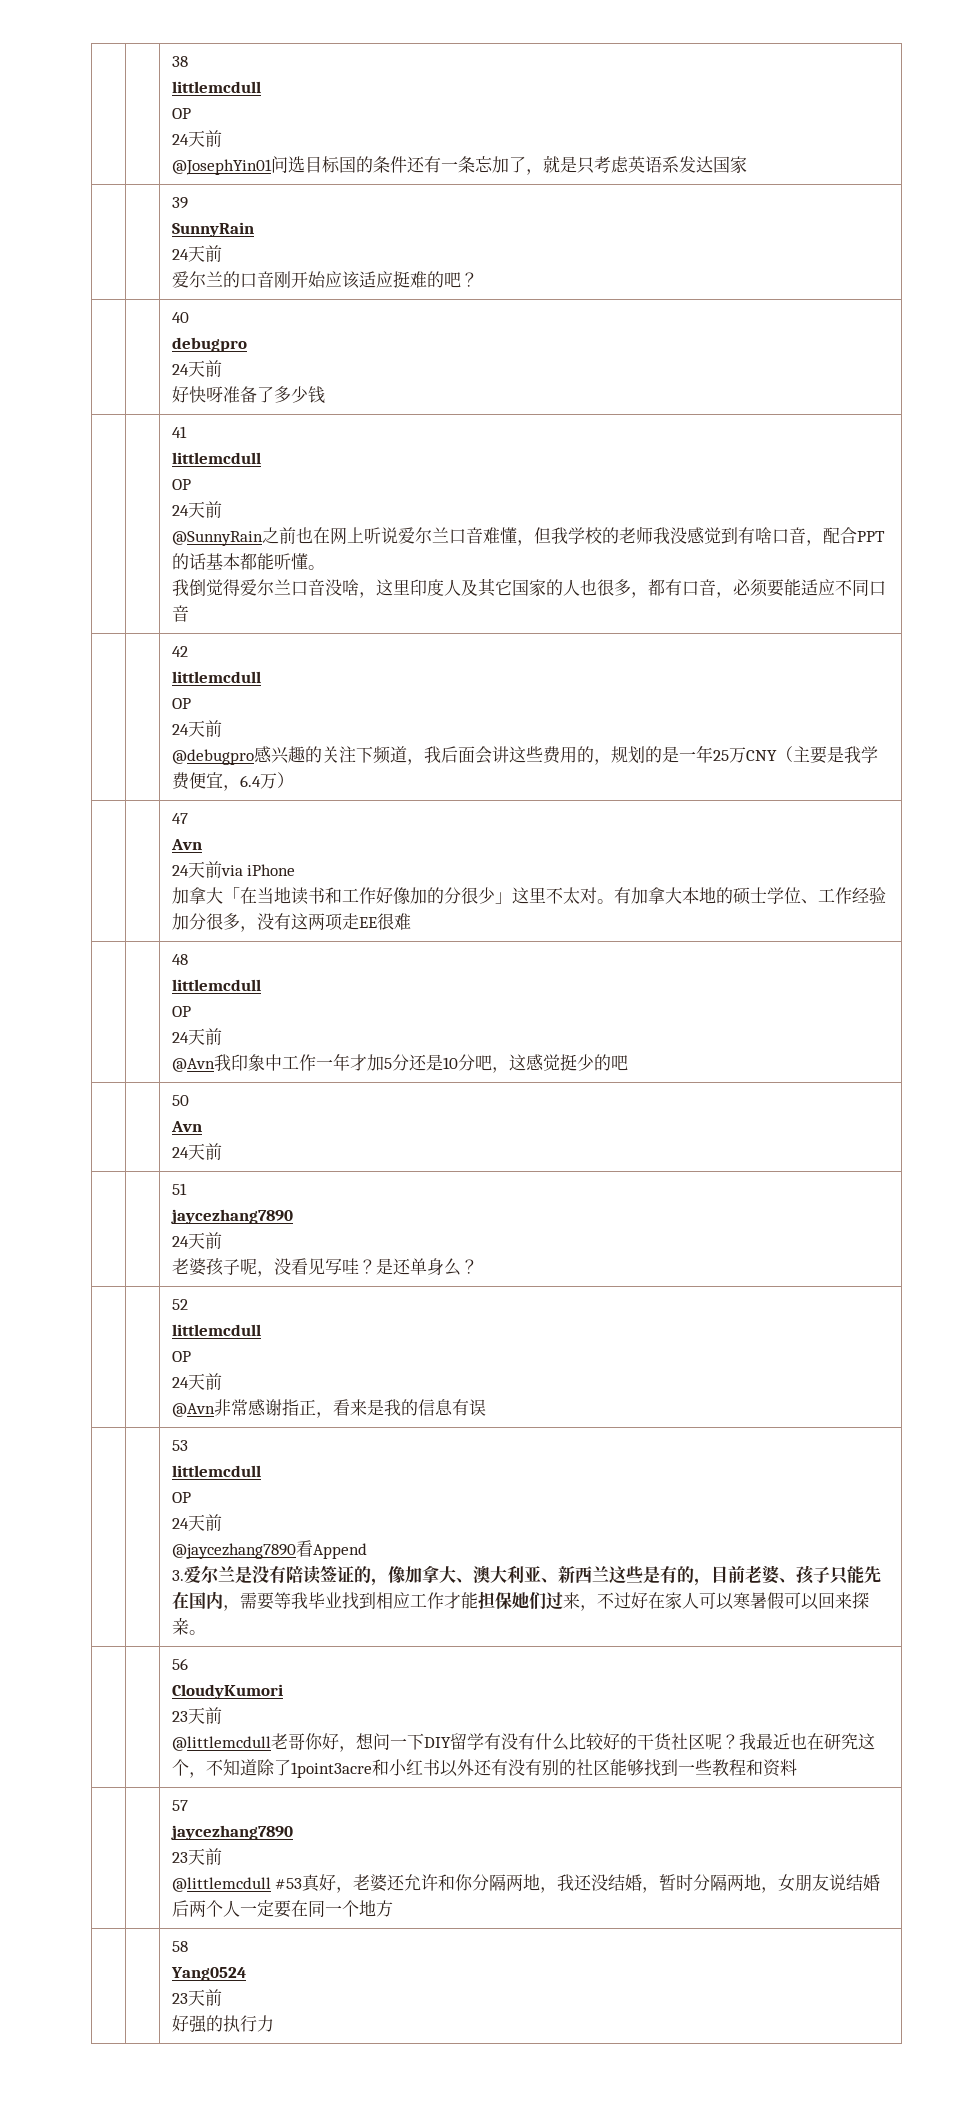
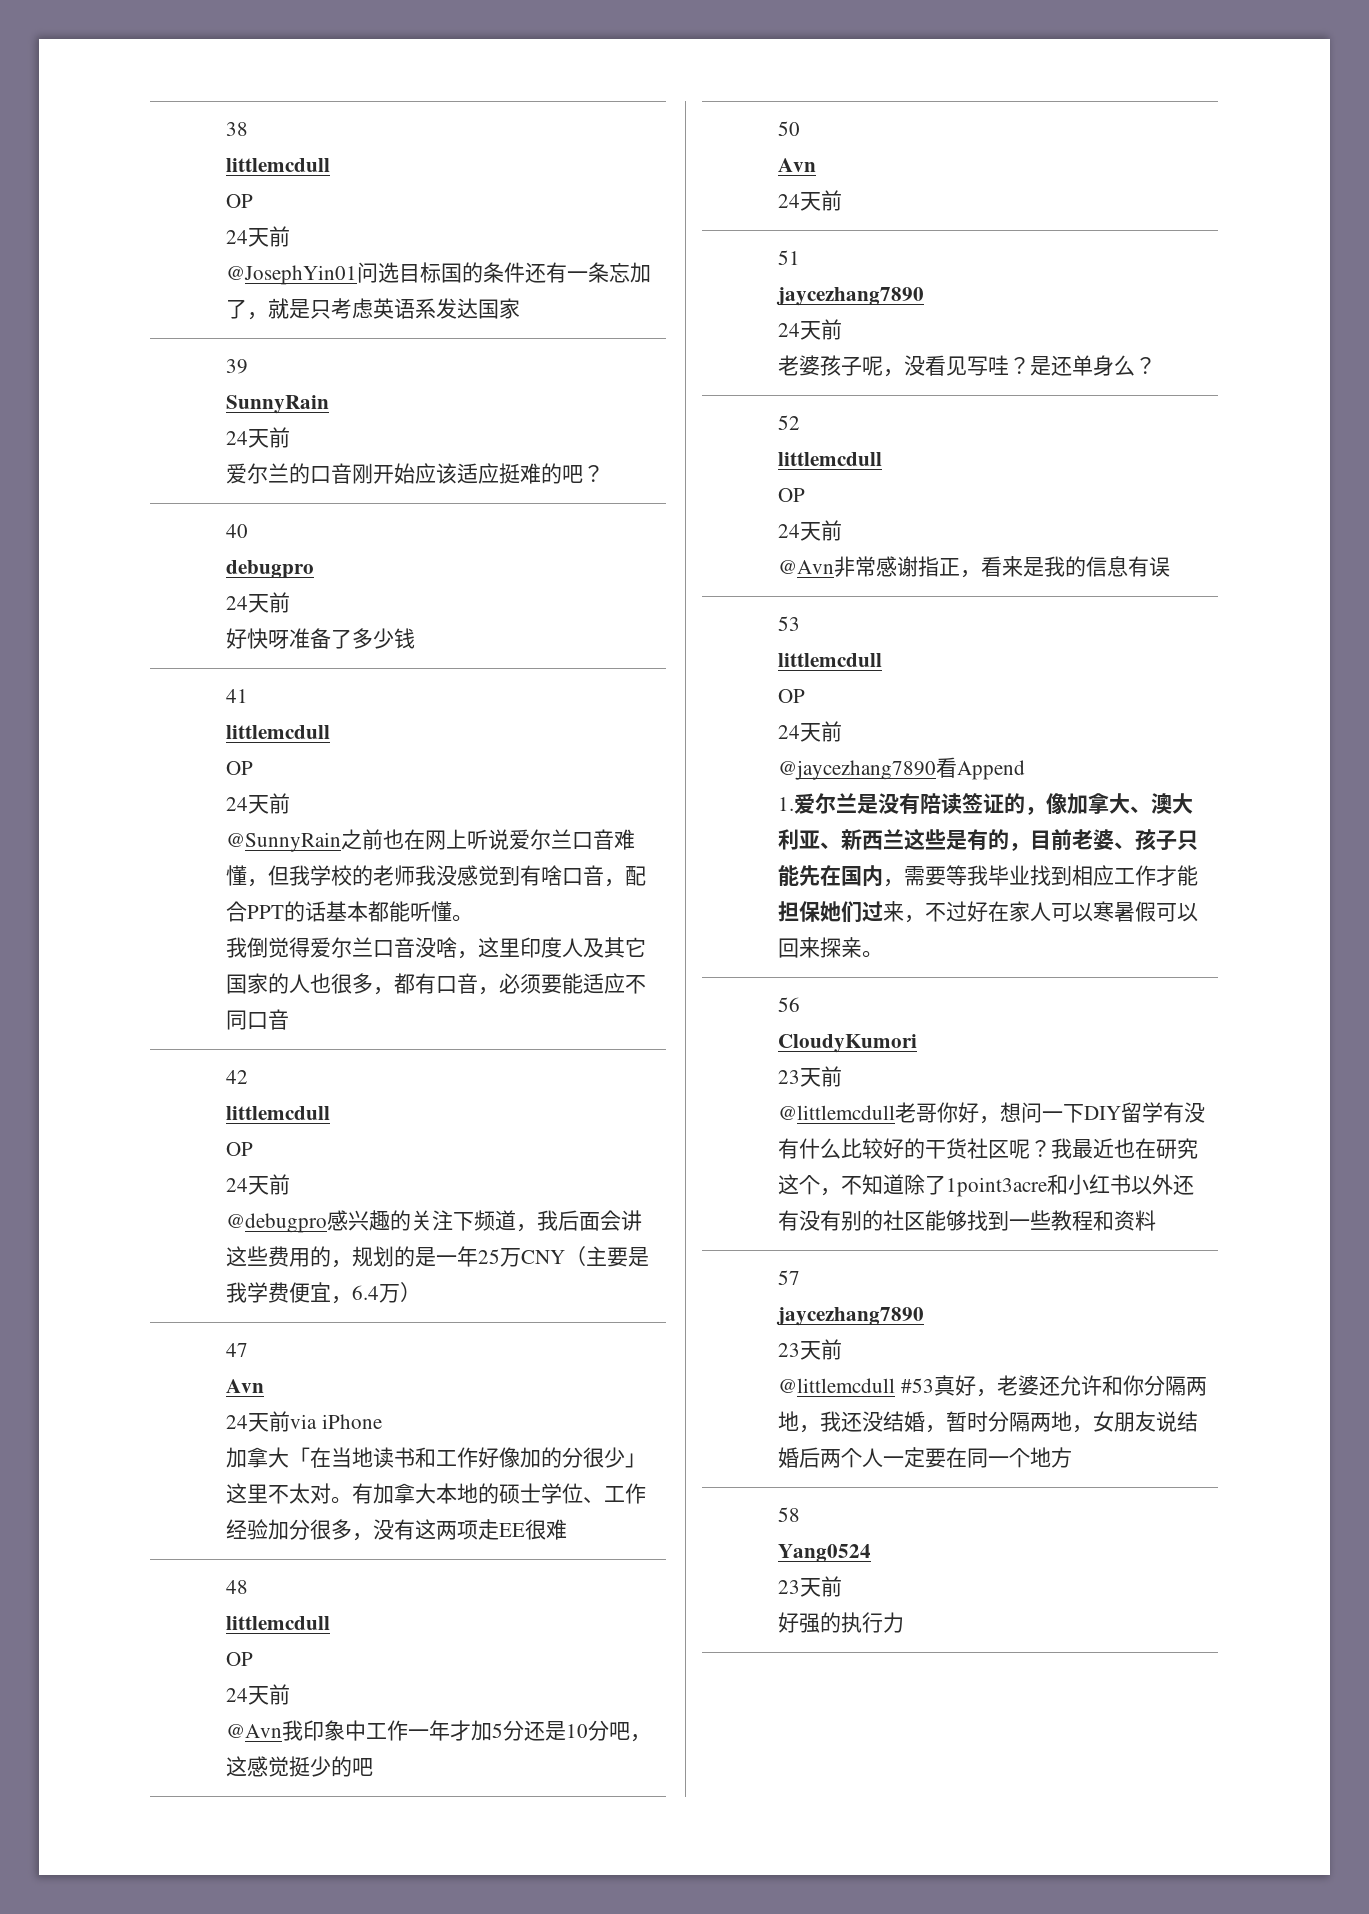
- 3.爱尔兰是没有陪读签证的，像加拿大、澳大利亚、新西兰这些是有的，目前老婆、孩子只能先在国内，需要等我毕业找到相应工作才能担保她们过来，不过好在家人可以寒暑假可以回来探亲。
+ 1.爱尔兰是没有陪读签证的，像加拿大、澳大利亚、新西兰这些是有的，目前老婆、孩子只能先在国内，需要等我毕业找到相应工作才能担保她们过来，不过好在家人可以寒暑假可以回来探亲。

